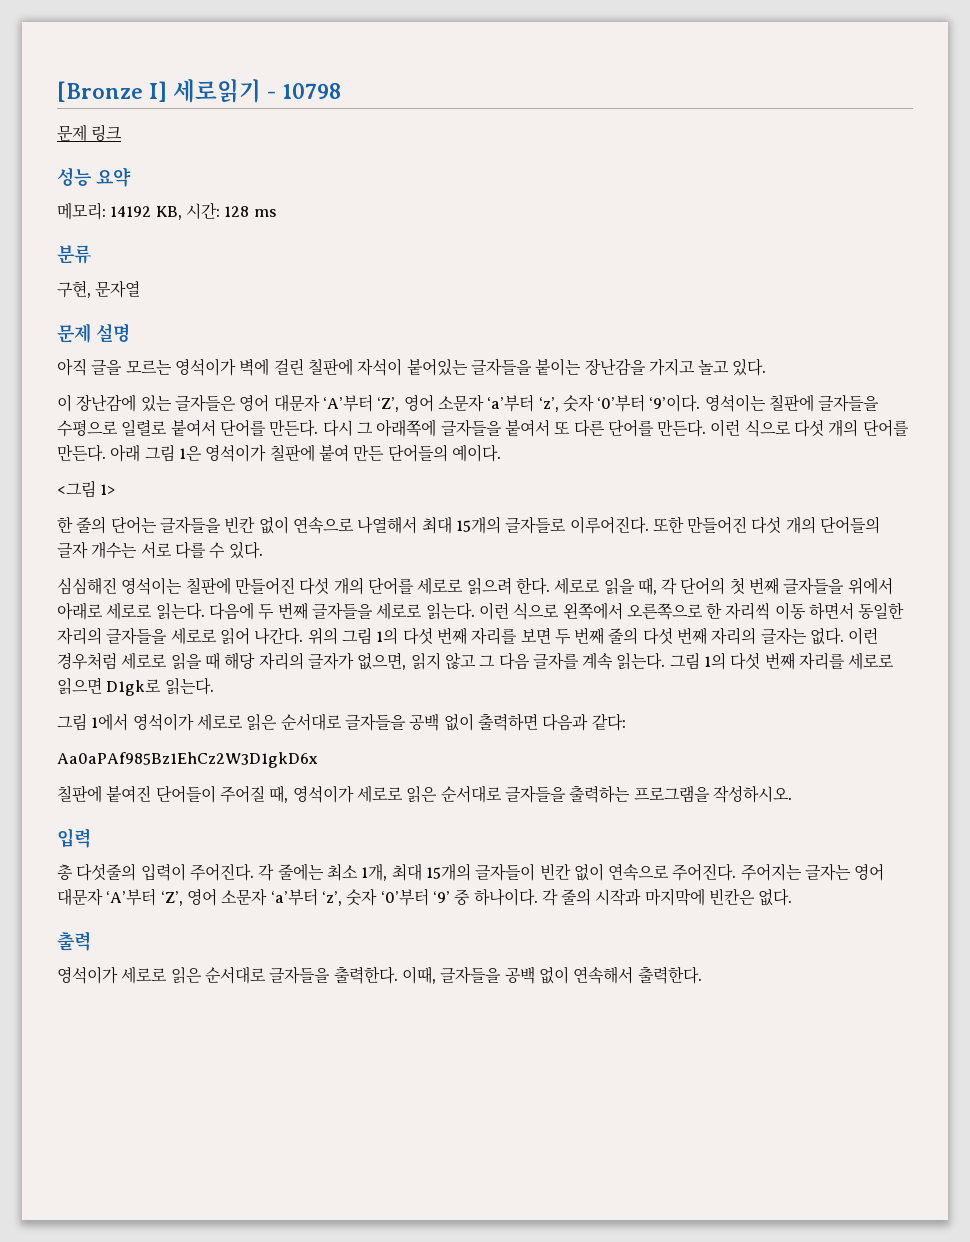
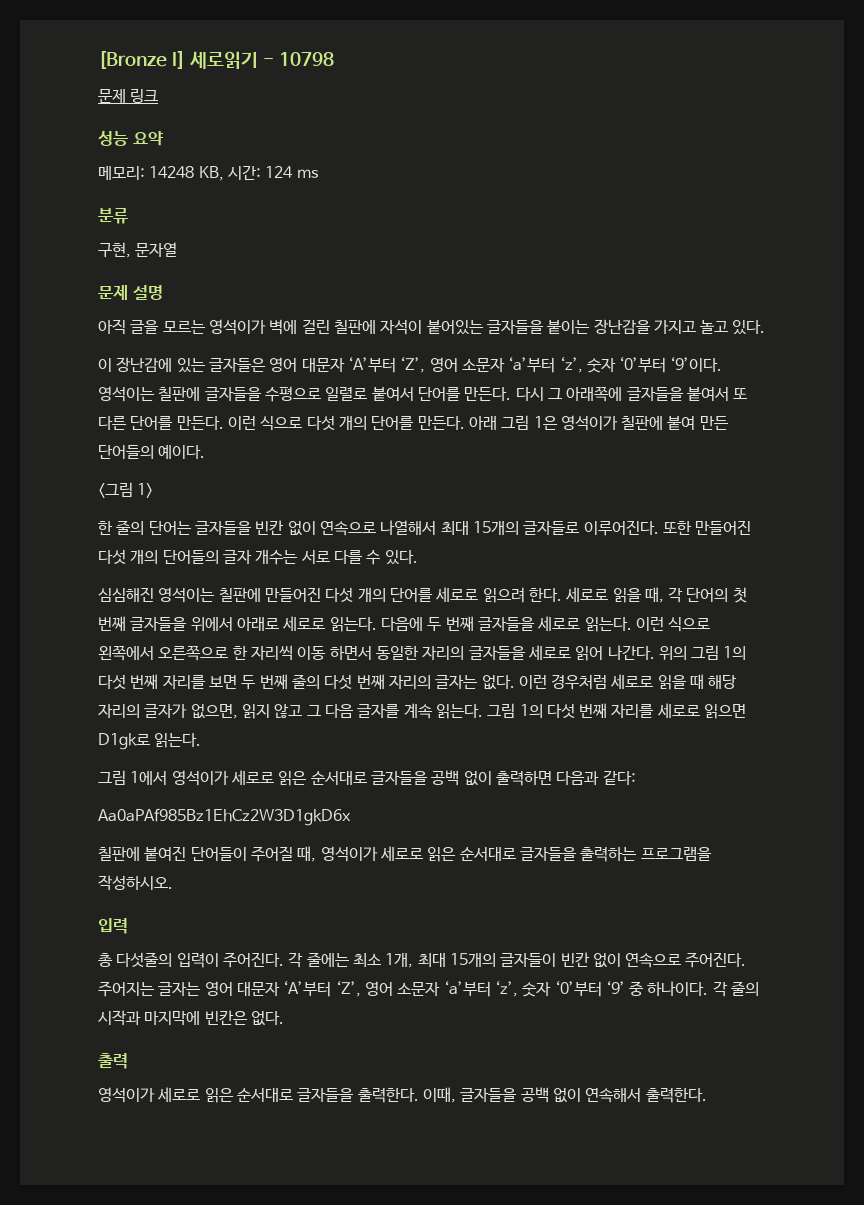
- 메모리: 14192 KB, 시간: 128 ms
+ 메모리: 14248 KB, 시간: 124 ms

